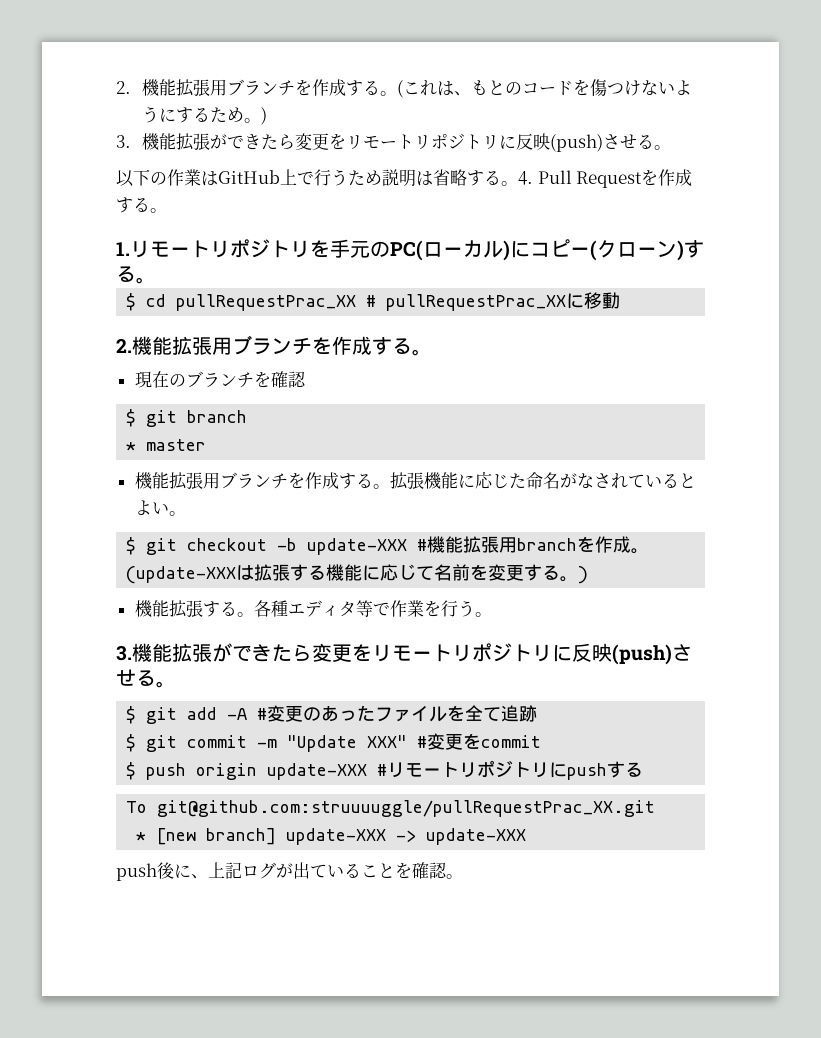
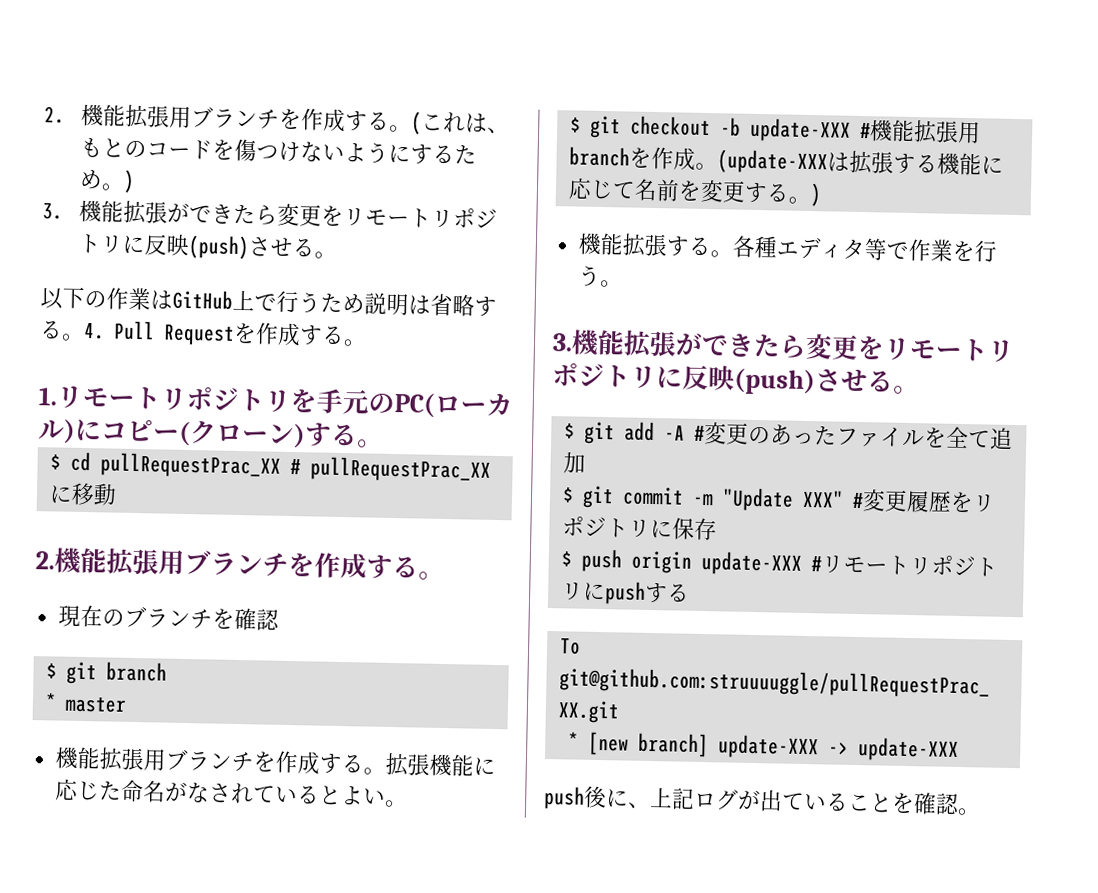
- $ git add -A #変更のあったファイルを全て追跡
+ $ git add -A #変更のあったファイルを全て追加
- $ git commit -m "Update XXX" #変更をcommit
+ $ git commit -m "Update XXX" #変更履歴をリポジトリに保存

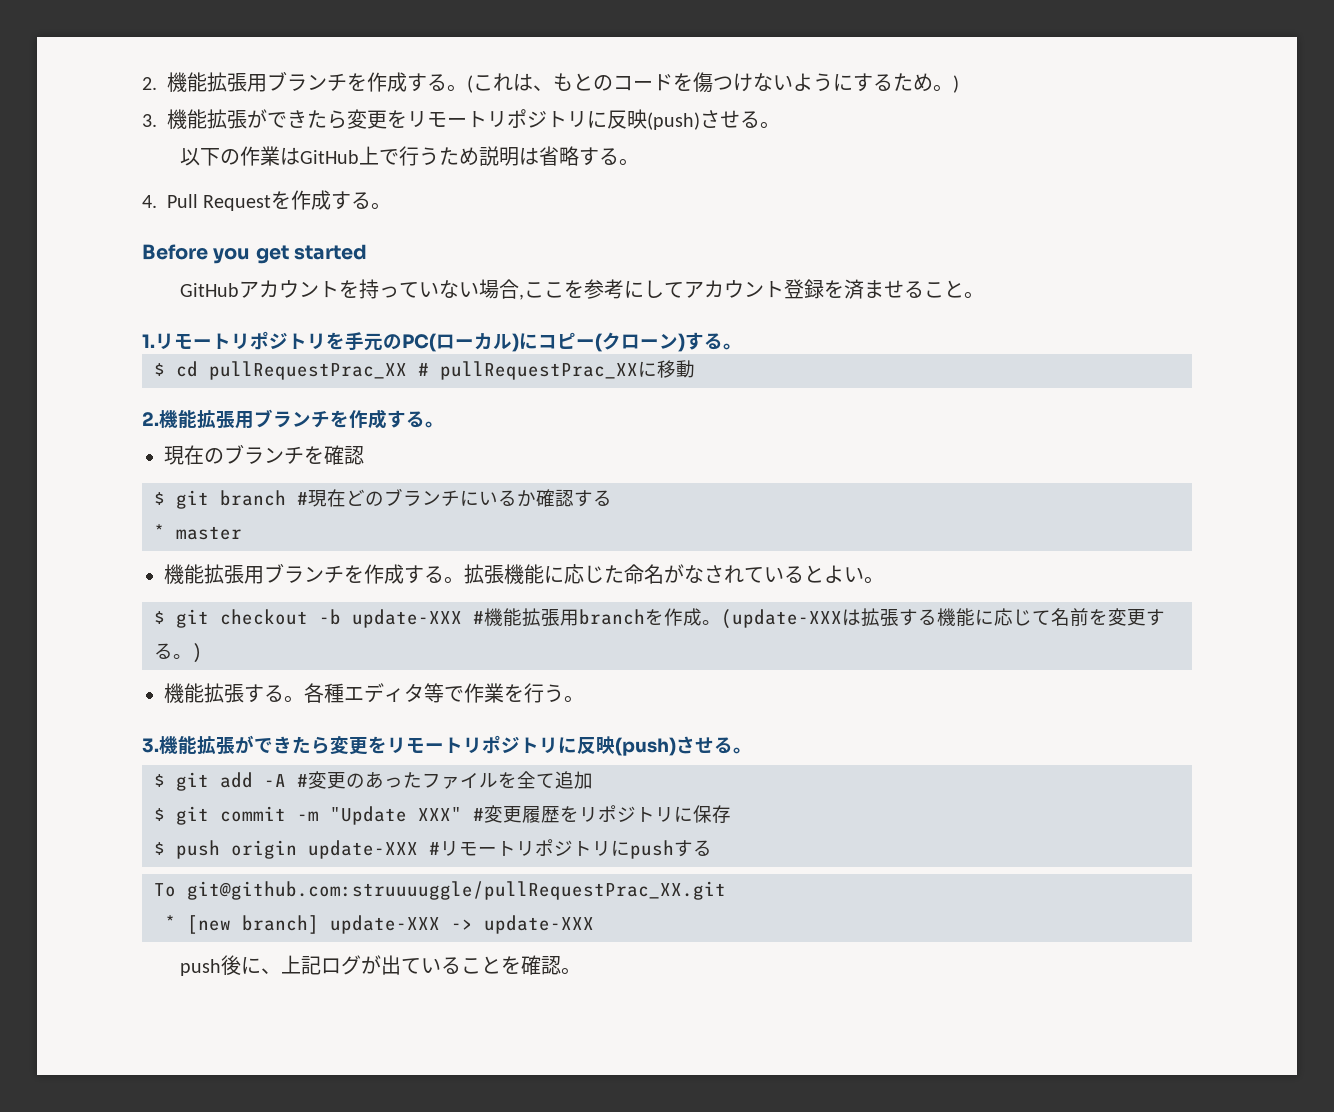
- 以下の作業はGitHub上で行うため説明は省略する。4. Pull Requestを作成する。
+ 以下の作業はGitHub上で行うため説明は省略する。
+ 4. Pull Requestを作成する。
+ Before you get started
+ GitHubアカウントを持っていない場合,ここを参考にしてアカウント登録を済ませること。
- $ git branch
+ $ git branch #現在どのブランチにいるか確認する

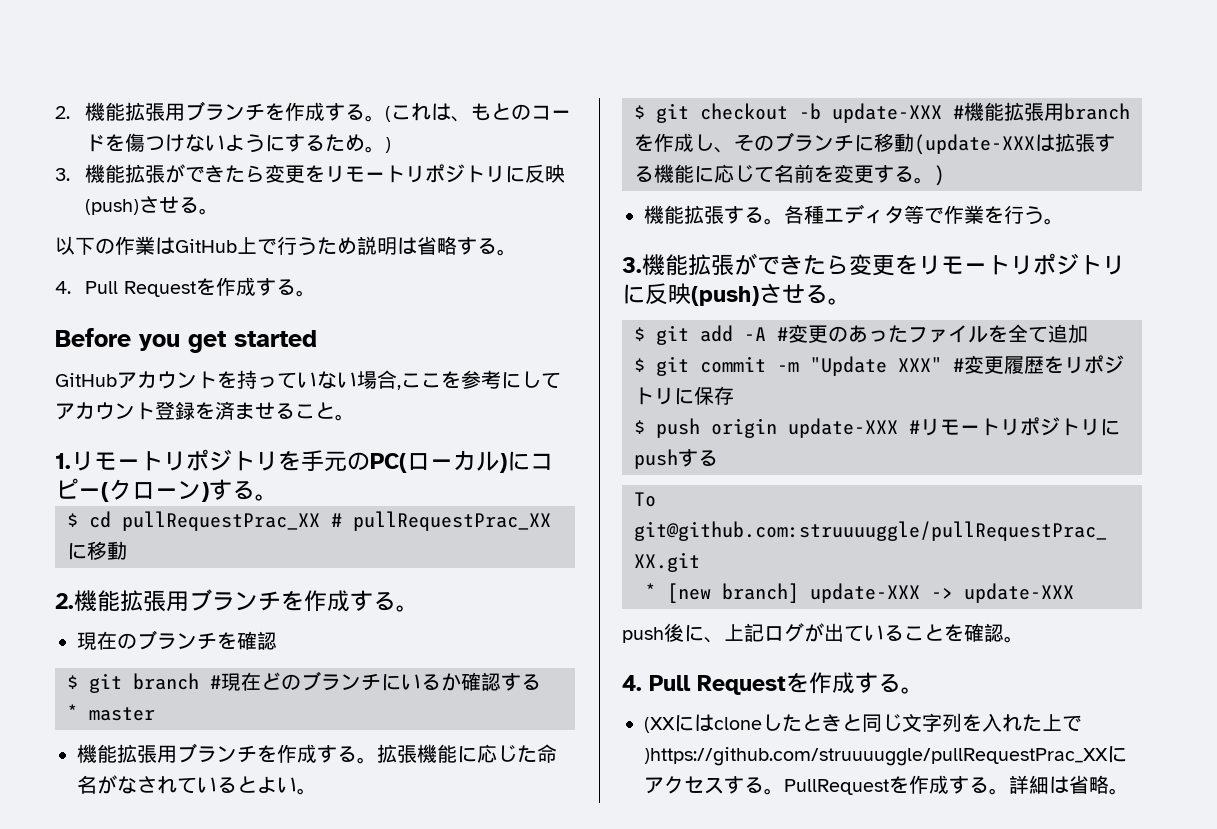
- $ git checkout -b update-XXX #機能拡張用branchを作成。(update-XXXは拡張する機能に応じて名前を変更する。)
+ $ git checkout -b update-XXX #機能拡張用branchを作成し、そのブランチに移動(update-XXXは拡張する機能に応じて名前を変更する。)
  push後に、上記ログが出ていることを確認。
+ 4. Pull Requestを作成する。
+ (XXにはcloneしたときと同じ文字列を入れた上で)https://github.com/struuuuggle/pullRequestPrac_XXにアクセスする。PullRequestを作成する。詳細は省略。

